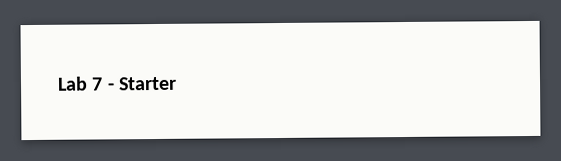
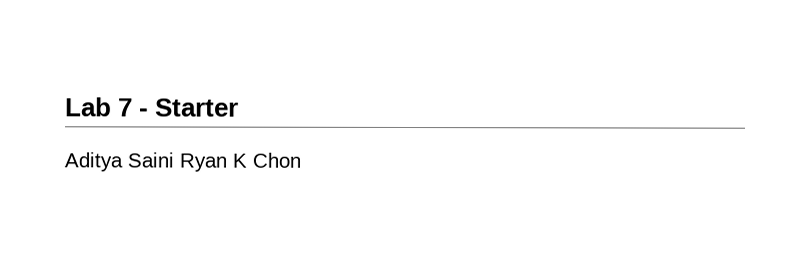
+ Aditya Saini Ryan K Chon

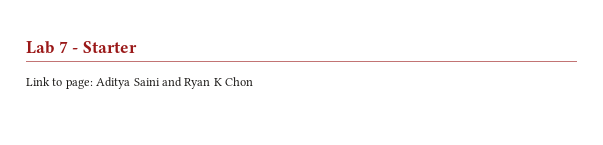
- Aditya Saini Ryan K Chon
+ Link to page: Aditya Saini and Ryan K Chon

